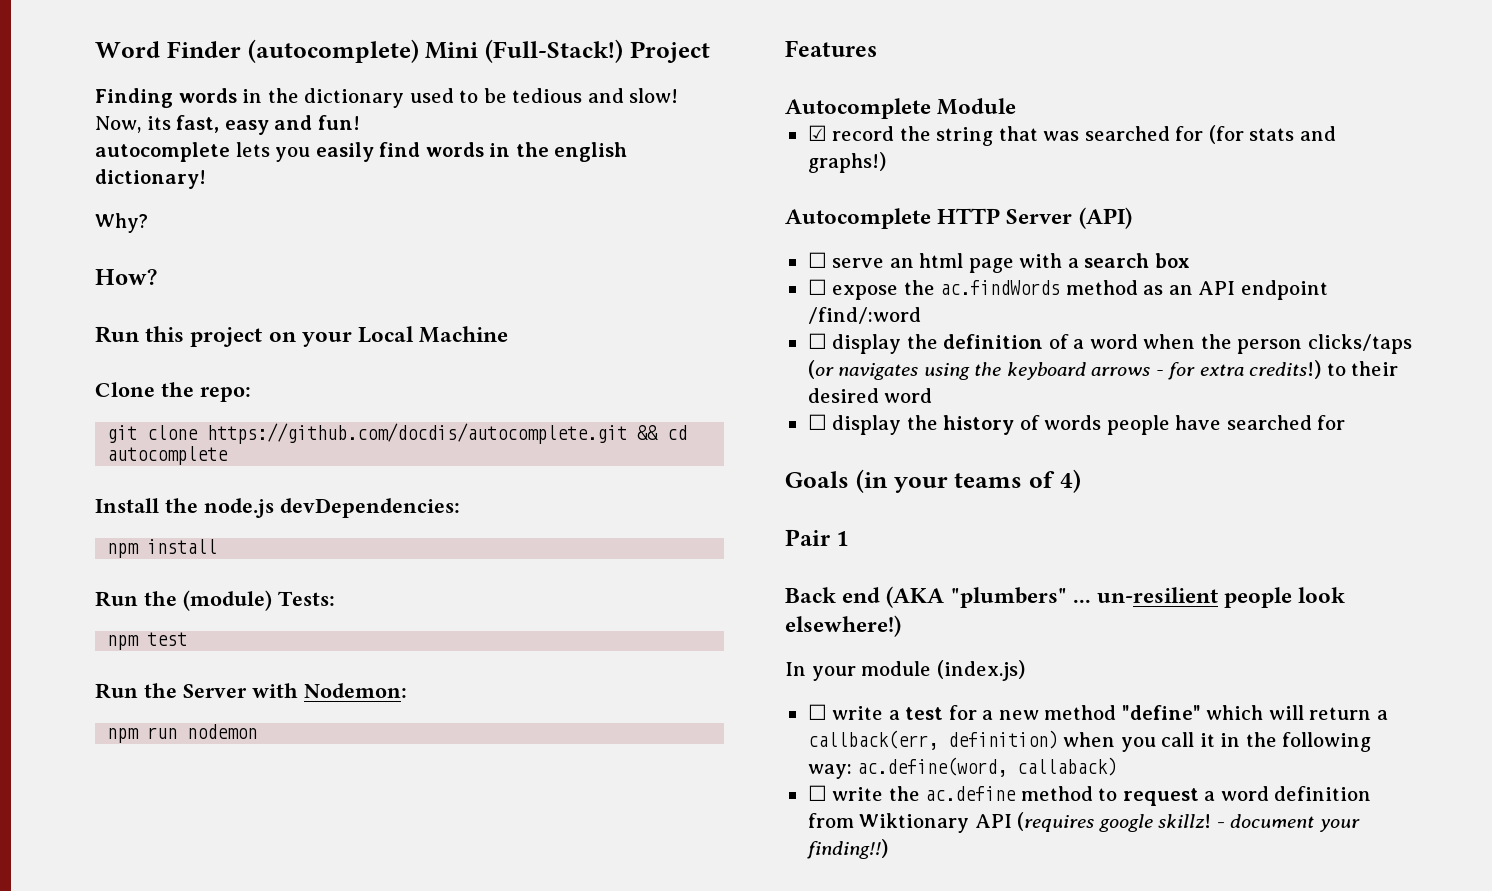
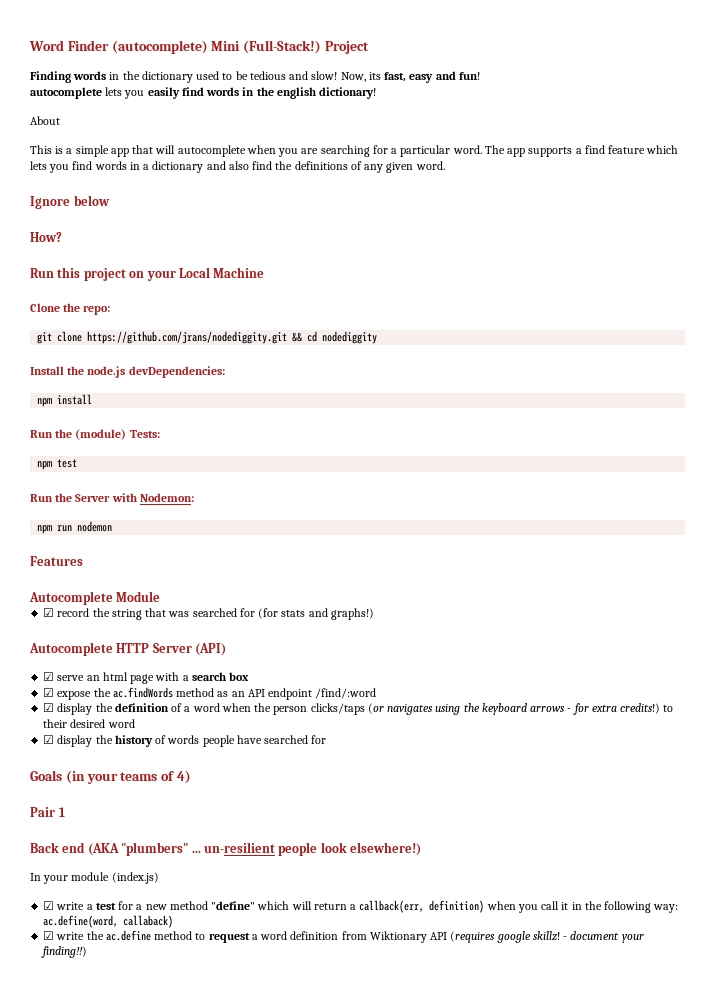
- Why?
+ About
+ This is a simple app that will autocomplete when you are searching for a particular word. The app supports a find feature which lets you find words in a dictionary and also find the definitions of any given word.
+ Ignore below
- git clone https://github.com/docdis/autocomplete.git && cd autocomplete
+ git clone https://github.com/jrans/nodediggity.git && cd nodediggity
- ☐ serve an html page with a search box
+ ☑ serve an html page with a search box
- ☐ expose the ac.findWords method as an API endpoint /find/:word
+ ☑ expose the ac.findWords method as an API endpoint /find/:word
- ☐ display the definition of a word when the person clicks/taps (or navigates using the keyboard arrows - for extra credits!) to their desired word
+ ☑ display the definition of a word when the person clicks/taps (or navigates using the keyboard arrows - for extra credits!) to their desired word
- ☐ display the history of words people have searched for
+ ☑ display the history of words people have searched for
- ☐ write a test for a new method "define" which will return a callback(err, definition) when you call it in the following way: ac.define(word, callaback)
+ ☑ write a test for a new method "define" which will return a callback(err, definition) when you call it in the following way: ac.define(word, callaback)
- ☐ write the ac.define method to request a word definition from Wiktionary API (requires google skillz!
+ ☑ write the ac.define method to request a word definition from Wiktionary API (requires google skillz!

